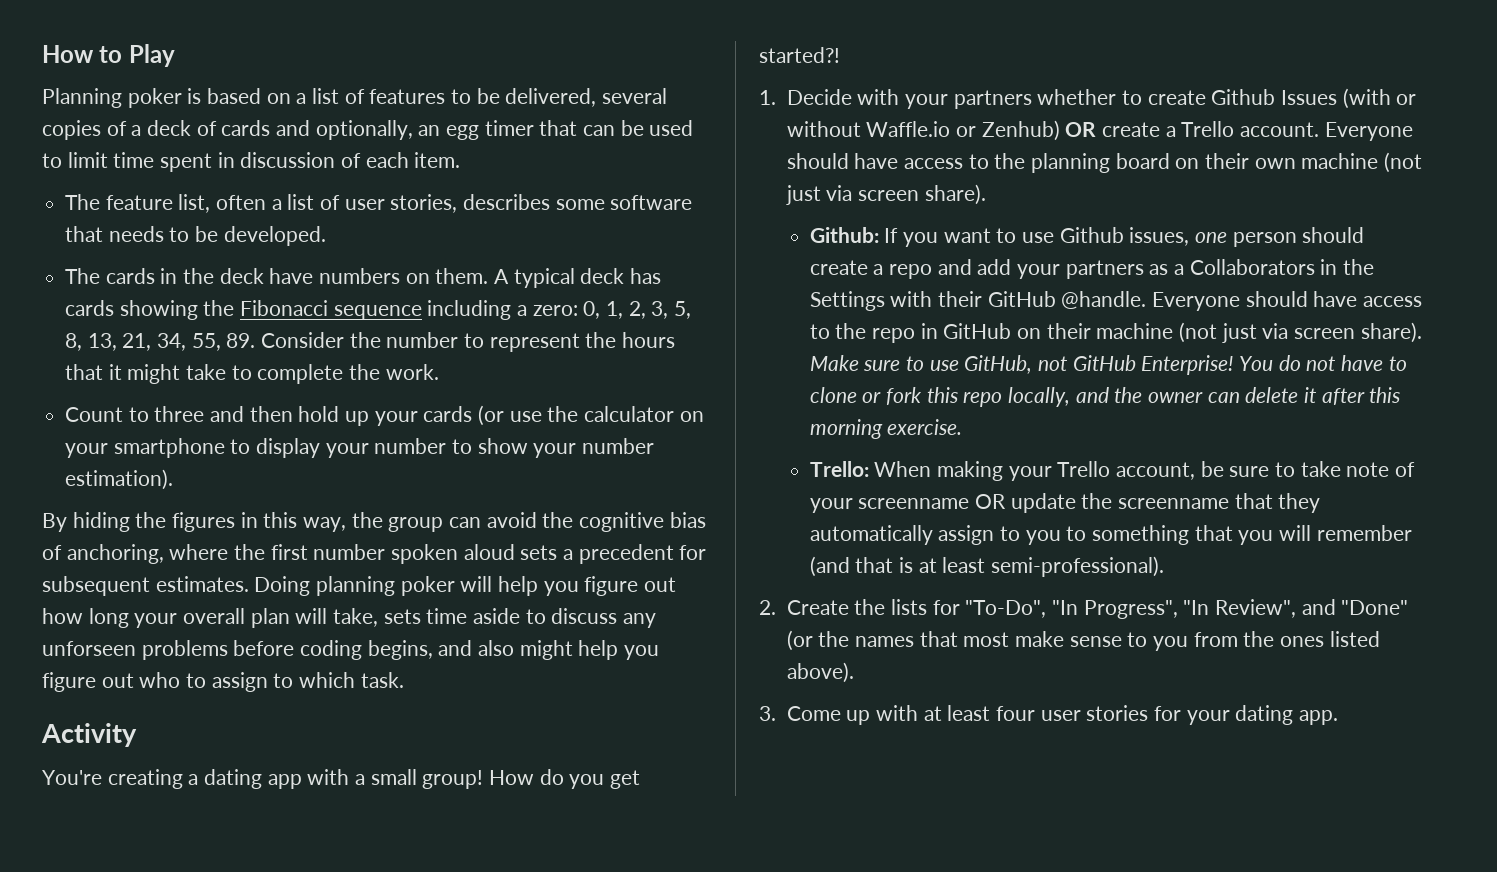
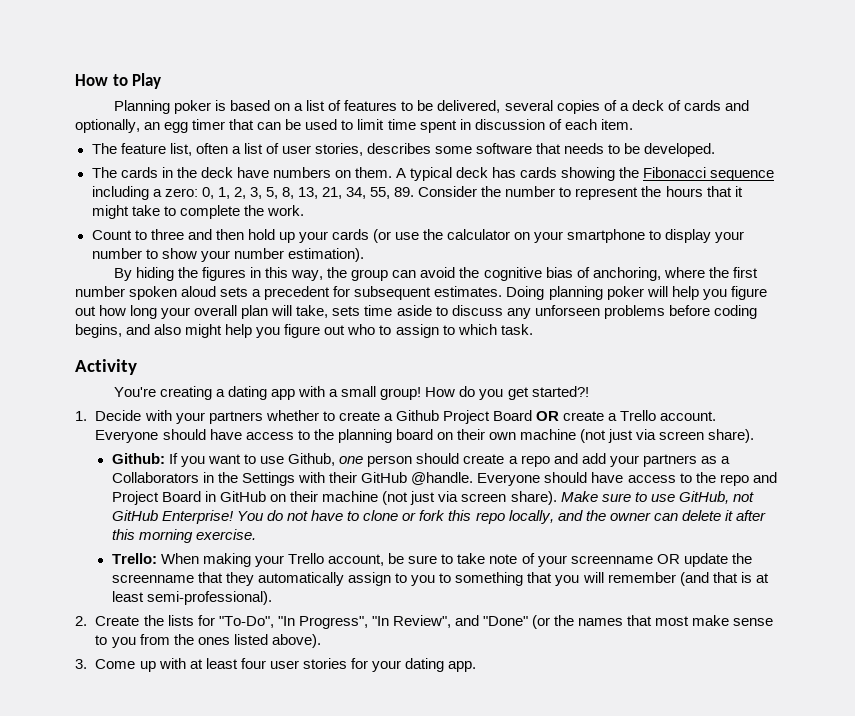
- 1. Decide with your partners whether to create Github Issues (with or without Waffle.io or Zenhub) OR create a Trello account.
+ 1. Decide with your partners whether to create a Github Project Board OR create a Trello account.
- Github: If you want to use Github issues, one person should create a repo and add your partners as a Collaborators in the Settings with their GitHub @handle.
+ Github: If you want to use Github, one person should create a repo and add your partners as a Collaborators in the Settings with their GitHub @handle.
- Everyone should have access to the repo in GitHub on their machine (not just via screen share).
+ Everyone should have access to the repo and Project Board in GitHub on their machine (not just via screen share).

